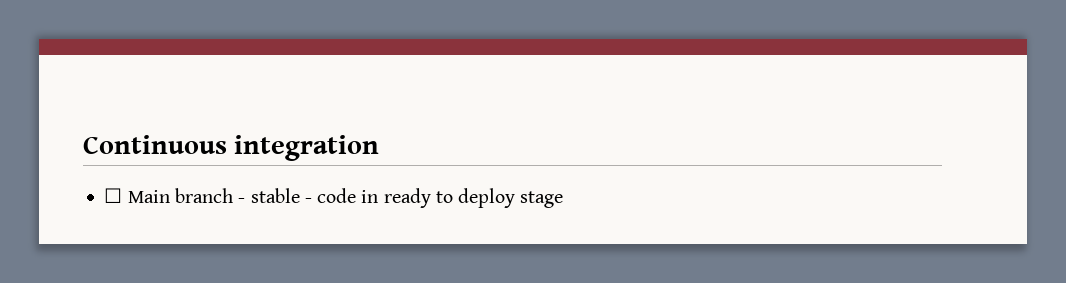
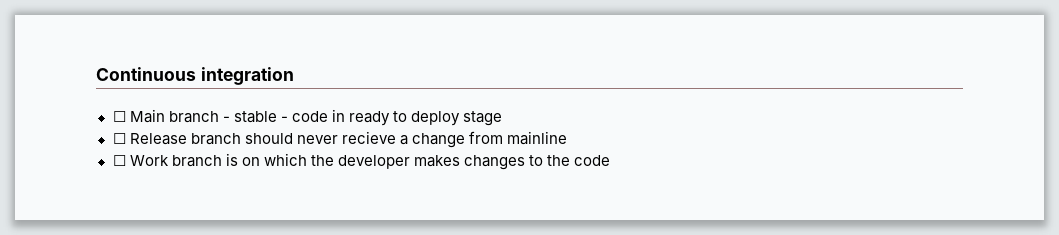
+ ☐ Release branch should never recieve a change from mainline
+ ☐ Work branch is on which the developer makes changes to the code

